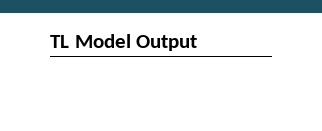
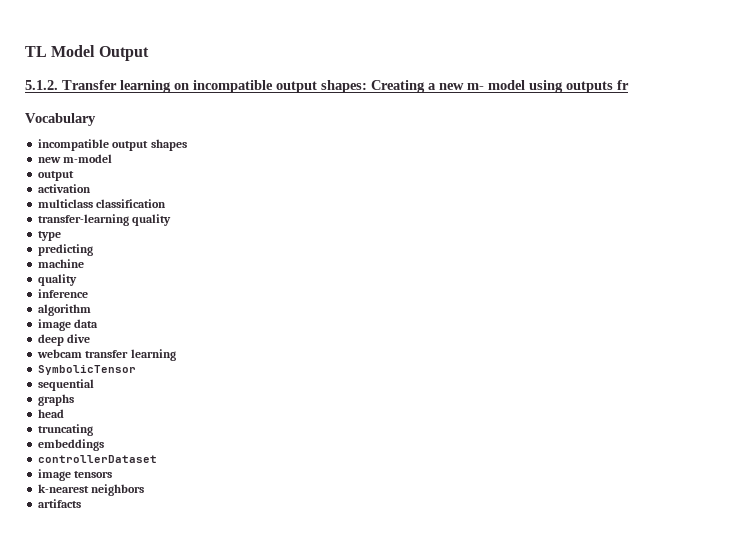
+ 5.1.2. Transfer learning on incompatible output shapes: Creating a new m- model using outputs fr
+ Vocabulary
+ incompatible output shapes
+ new m-model
+ output
+ activation
+ multiclass classification
+ transfer-learning quality
+ type
+ predicting
+ machine
+ quality
+ inference
+ algorithm
+ image data
+ deep dive
+ webcam transfer learning
+ SymbolicTensor
+ sequential
+ graphs
+ head
+ truncating
+ embeddings
+ controllerDataset
+ image tensors
+ k-nearest neighbors
+ artifacts

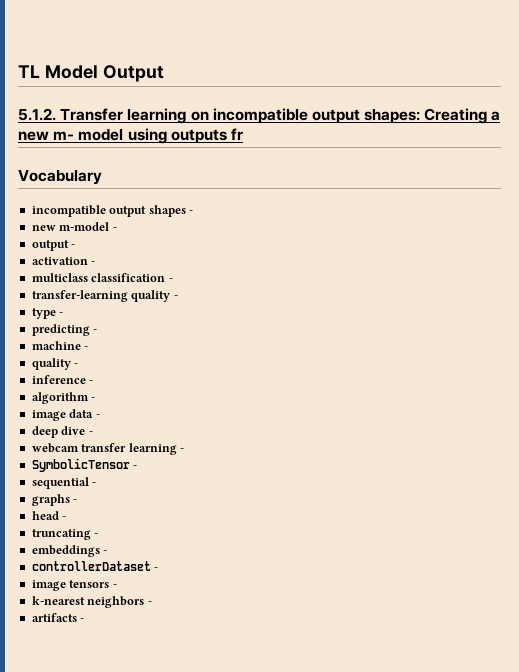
- incompatible output shapes
+ incompatible output shapes -
- new m-model
- output
+ new m-model -
+ output -
- activation
+ activation -
- multiclass classification
+ multiclass classification -
- transfer-learning quality
+ transfer-learning quality -
- type
+ type -
- predicting
+ predicting -
- machine
- quality
+ machine -
+ quality -
- inference
+ inference -
- algorithm
+ algorithm -
- image data
+ image data -
- deep dive
+ deep dive -
- webcam transfer learning
+ webcam transfer learning -
- SymbolicTensor
+ SymbolicTensor -
- sequential
+ sequential -
- graphs
+ graphs -
- head
+ head -
- truncating
+ truncating -
- embeddings
+ embeddings -
- controllerDataset
+ controllerDataset -
- image tensors
+ image tensors -
- k-nearest neighbors
+ k-nearest neighbors -
- artifacts
+ artifacts -

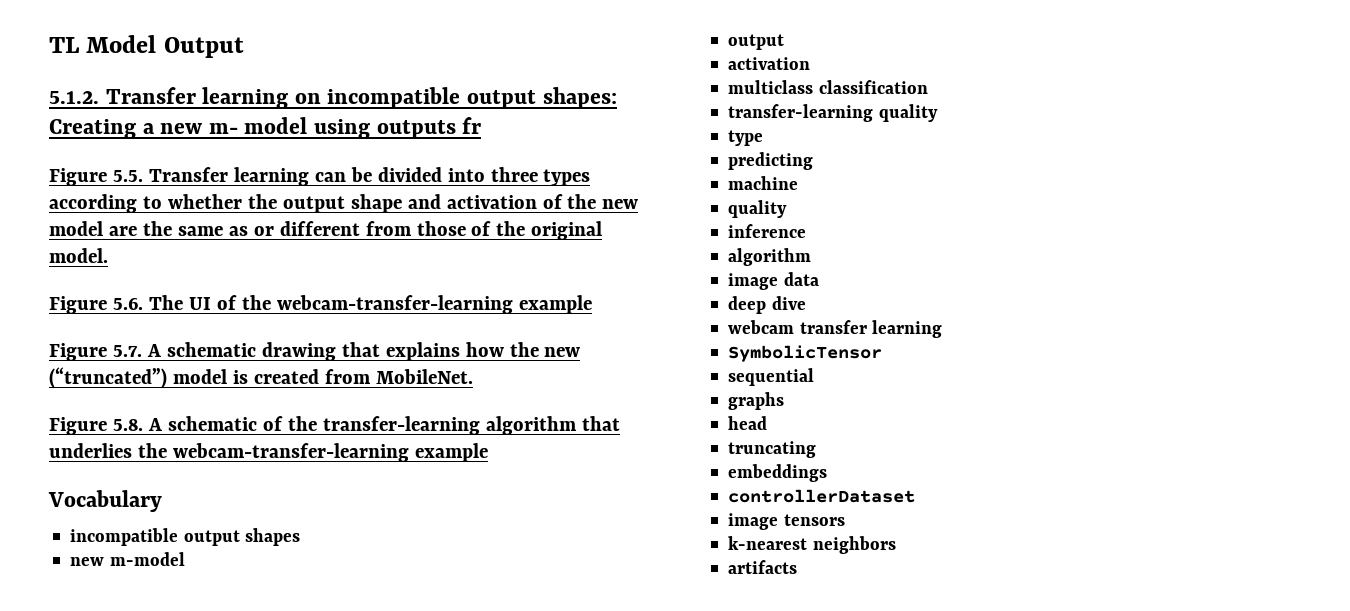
+ Figure 5.5. Transfer learning can be divided into three types according to whether the output shape and activation of the new model are the same as or different from those of the original model.
+ Figure 5.6. The UI of the webcam-transfer-learning example
+ Figure 5.7. A schematic drawing that explains how the new (“truncated”) model is created from MobileNet.
+ Figure 5.8. A schematic of the transfer-learning algorithm that underlies the webcam-transfer-learning example
- incompatible output shapes -
+ incompatible output shapes
- new m-model -
- output -
- activation -
+ new m-model
+ output
+ activation
- multiclass classification -
+ multiclass classification
- transfer-learning quality -
+ transfer-learning quality
- type -
+ type
- predicting -
+ predicting
- machine -
- quality -
+ machine
+ quality
- inference -
- algorithm -
+ inference
+ algorithm
- image data -
+ image data
- deep dive -
+ deep dive
- webcam transfer learning -
+ webcam transfer learning
- SymbolicTensor -
+ SymbolicTensor
- sequential -
+ sequential
- graphs -
+ graphs
- head -
+ head
- truncating -
+ truncating
- embeddings -
+ embeddings
- controllerDataset -
+ controllerDataset
- image tensors -
+ image tensors
- k-nearest neighbors -
+ k-nearest neighbors
- artifacts -
+ artifacts

